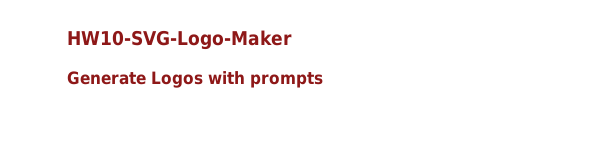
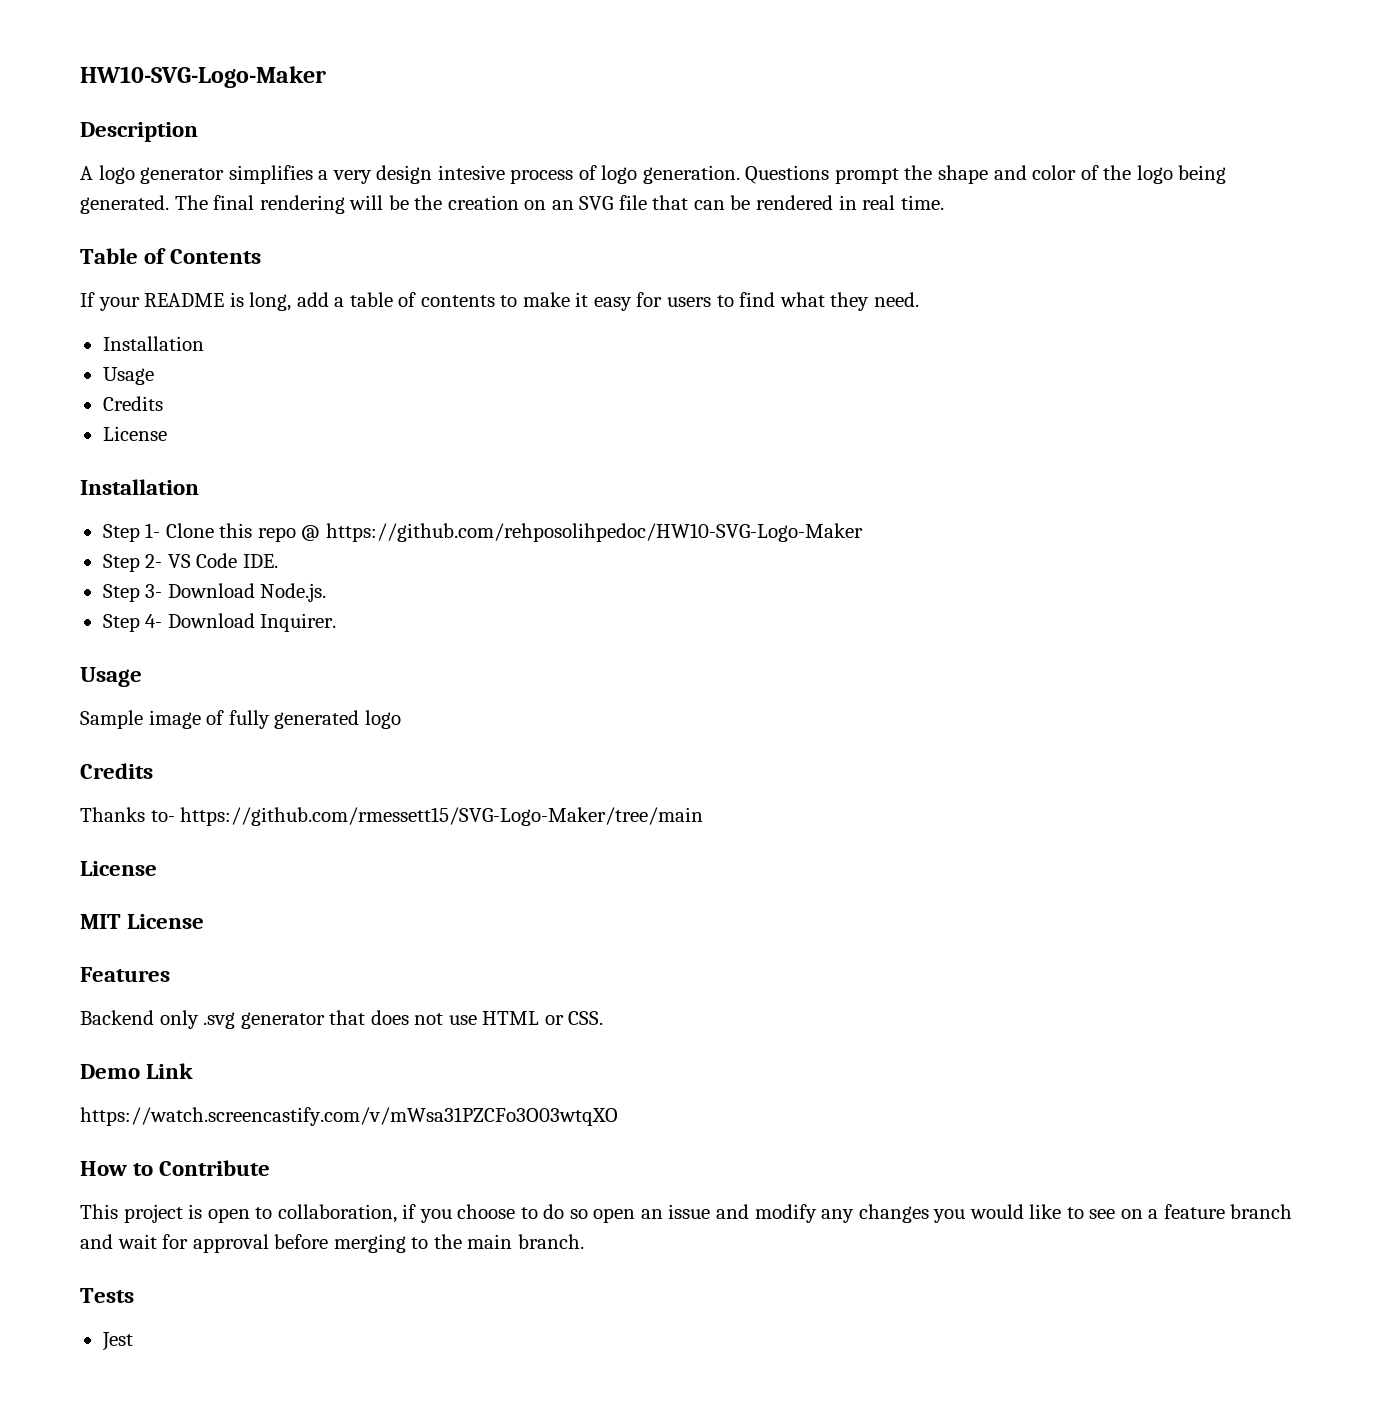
- Generate Logos with prompts
+ Description
+ A logo generator simplifies a very design intesive process of logo generation. Questions prompt the shape and color of the logo being generated. The final rendering will be the creation on an SVG file that can be rendered in real time.
+ Table of Contents
+ If your README is long, add a table of contents to make it easy for users to find what they need.
+ Installation
+ Usage
+ Credits
+ License
+ Installation
+ Step 1- Clone this repo @ https://github.com/rehposolihpedoc/HW10-SVG-Logo-Maker
+ Step 2- VS Code IDE.
+ Step 3- Download Node.js.
+ Step 4- Download Inquirer.
+ Usage
+ Sample image of fully generated logo
+ Credits
+ Thanks to- https://github.com/rmessett15/SVG-Logo-Maker/tree/main
+ License
+ MIT License
+ Features
+ Backend only .svg generator that does not use HTML or CSS.
+ Demo Link
+ https://watch.screencastify.com/v/mWsa31PZCFo3O03wtqXO
+ How to Contribute
+ This project is open to collaboration, if you choose to do so open an issue and modify any changes you would like to see on a feature branch and wait for approval before merging to the main branch.
+ Tests
+ Jest

